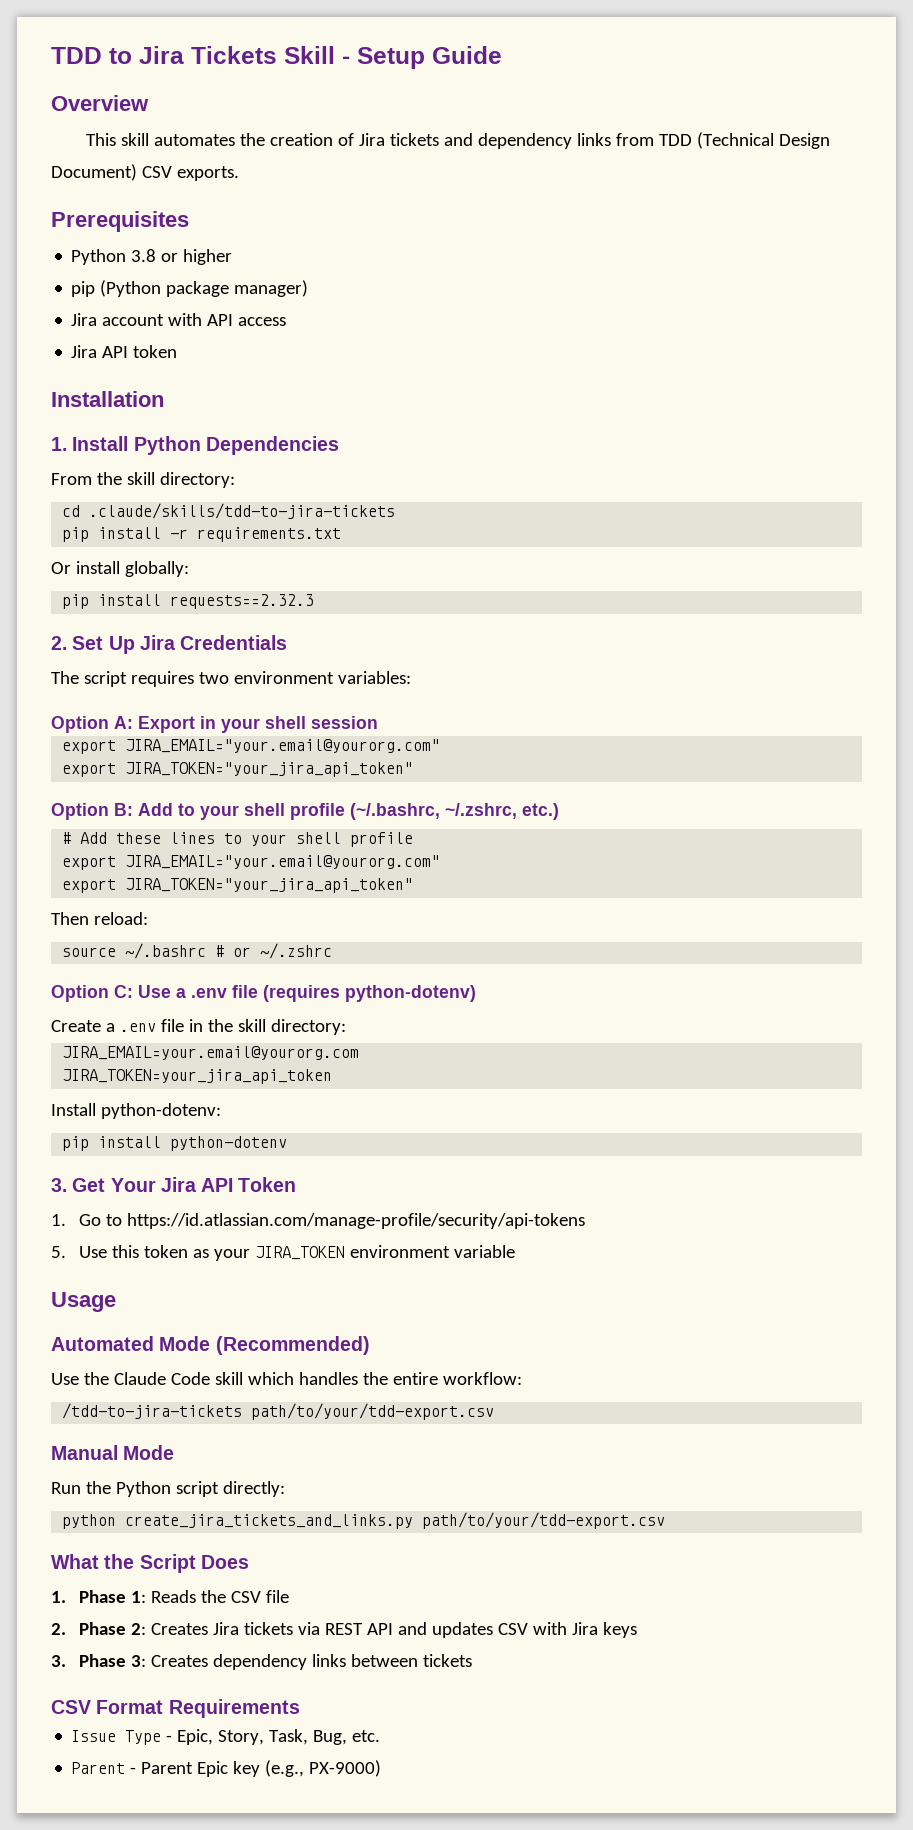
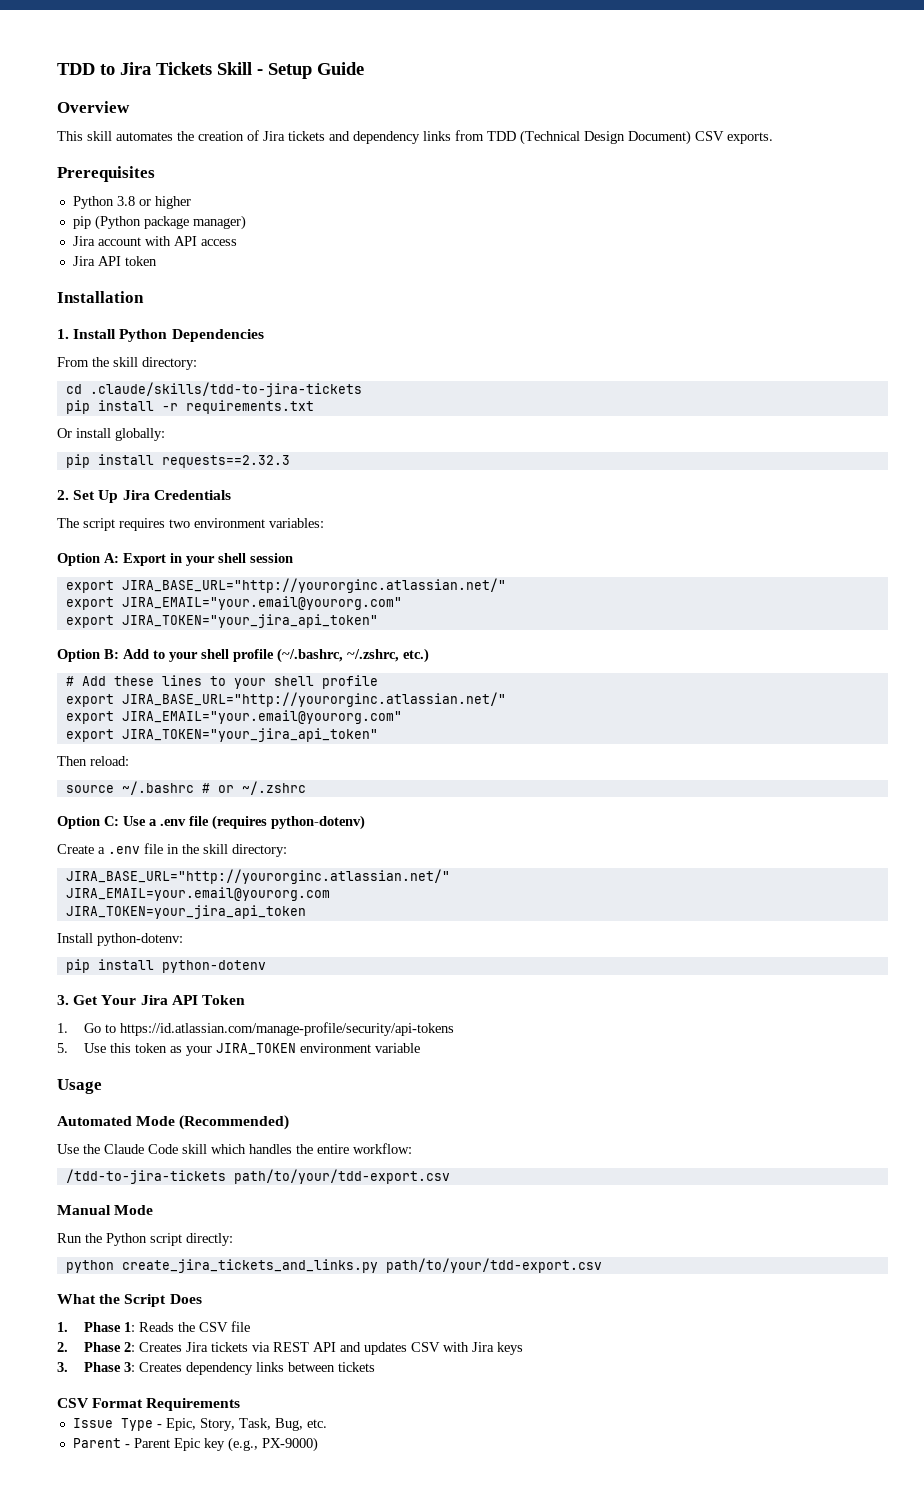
  Option A: Export in your shell session
+ export JIRA_BASE_URL="http://yourorginc.atlassian.net/"
  # Add these lines to your shell profile
+ export JIRA_BASE_URL="http://yourorginc.atlassian.net/"
  Create a .env file in the skill directory:
+ JIRA_BASE_URL="http://yourorginc.atlassian.net/"

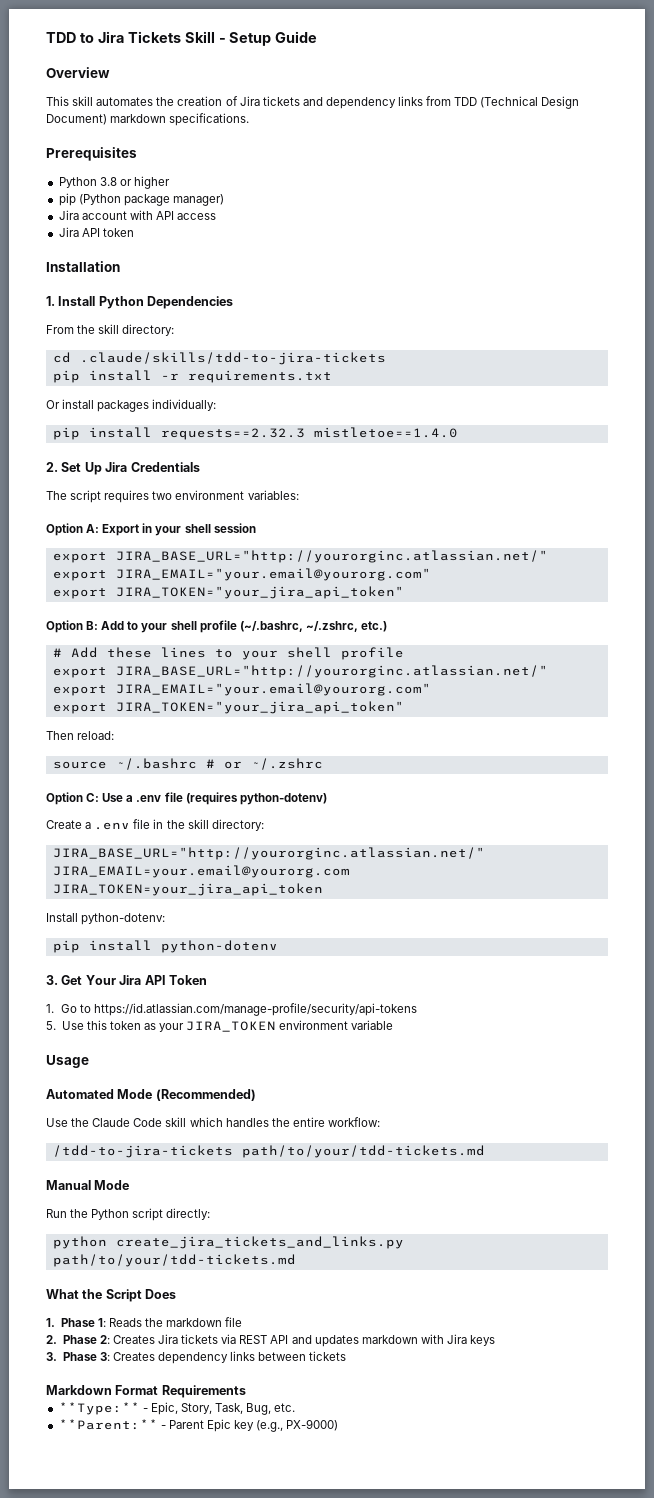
- This skill automates the creation of Jira tickets and dependency links from TDD (Technical Design Document) CSV exports.
+ This skill automates the creation of Jira tickets and dependency links from TDD (Technical Design Document) markdown specifications.
- Or install globally:
+ Or install packages individually:
- pip install requests==2.32.3
+ pip install requests==2.32.3 mistletoe==1.4.0
- /tdd-to-jira-tickets path/to/your/tdd-export.csv
+ /tdd-to-jira-tickets path/to/your/tdd-tickets.md
- python create_jira_tickets_and_links.py path/to/your/tdd-export.csv
+ python create_jira_tickets_and_links.py path/to/your/tdd-tickets.md
- 1. Phase 1: Reads the CSV file
+ 1. Phase 1: Reads the markdown file
- 2. Phase 2: Creates Jira tickets via REST API and updates CSV with Jira keys
+ 2. Phase 2: Creates Jira tickets via REST API and updates markdown with Jira keys
- CSV Format Requirements
+ Markdown Format Requirements
- Issue Type - Epic, Story, Task, Bug, etc.
+ **Type:** - Epic, Story, Task, Bug, etc.
- Parent - Parent Epic key (e.g., PX-9000)
+ **Parent:** - Parent Epic key (e.g., PX-9000)

